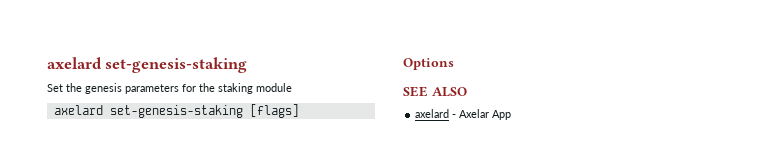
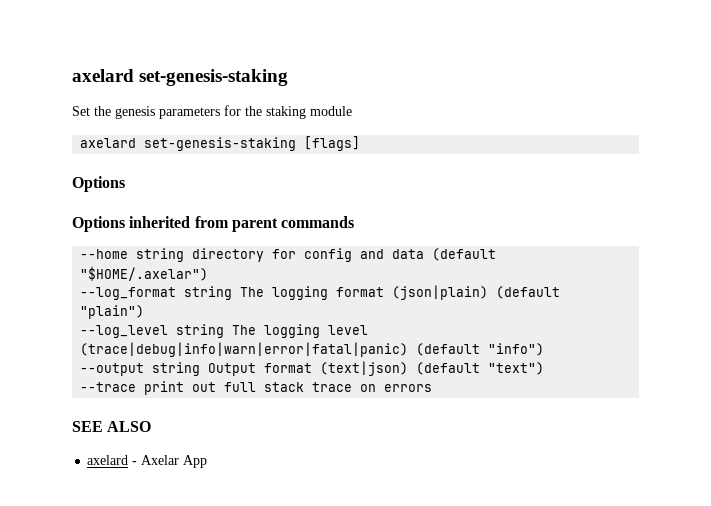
+ Options inherited from parent commands
+ --home string directory for config and data (default "$HOME/.axelar")
+ --log_format string The logging format (json|plain) (default "plain")
+ --log_level string The logging level (trace|debug|info|warn|error|fatal|panic) (default "info")
+ --output string Output format (text|json) (default "text")
+ --trace print out full stack trace on errors

